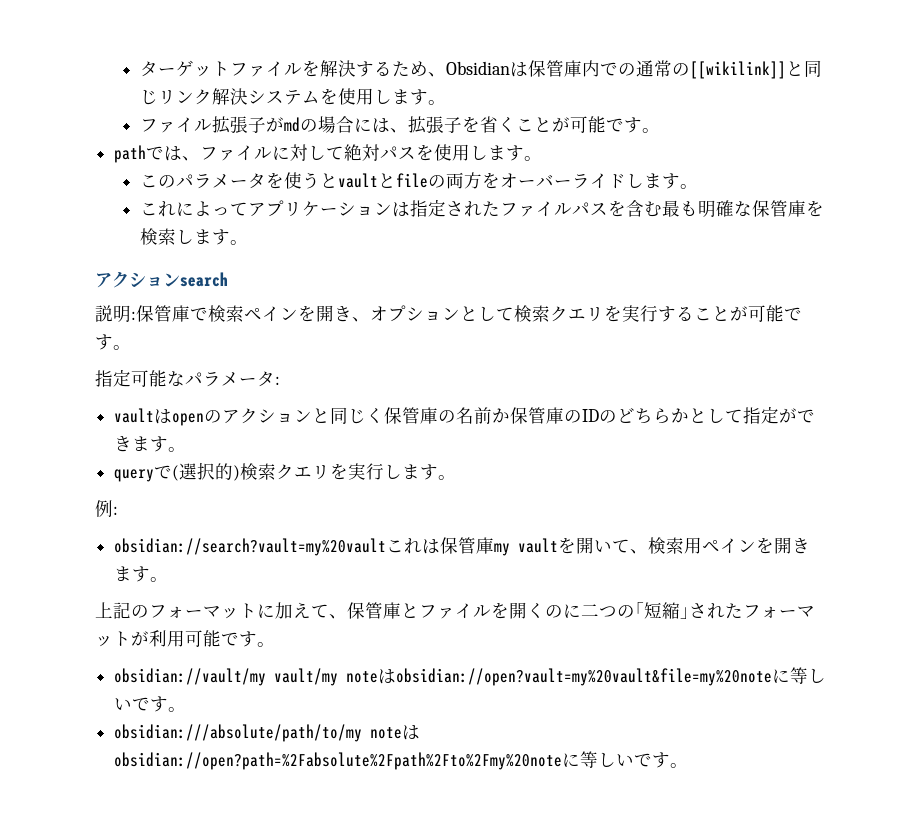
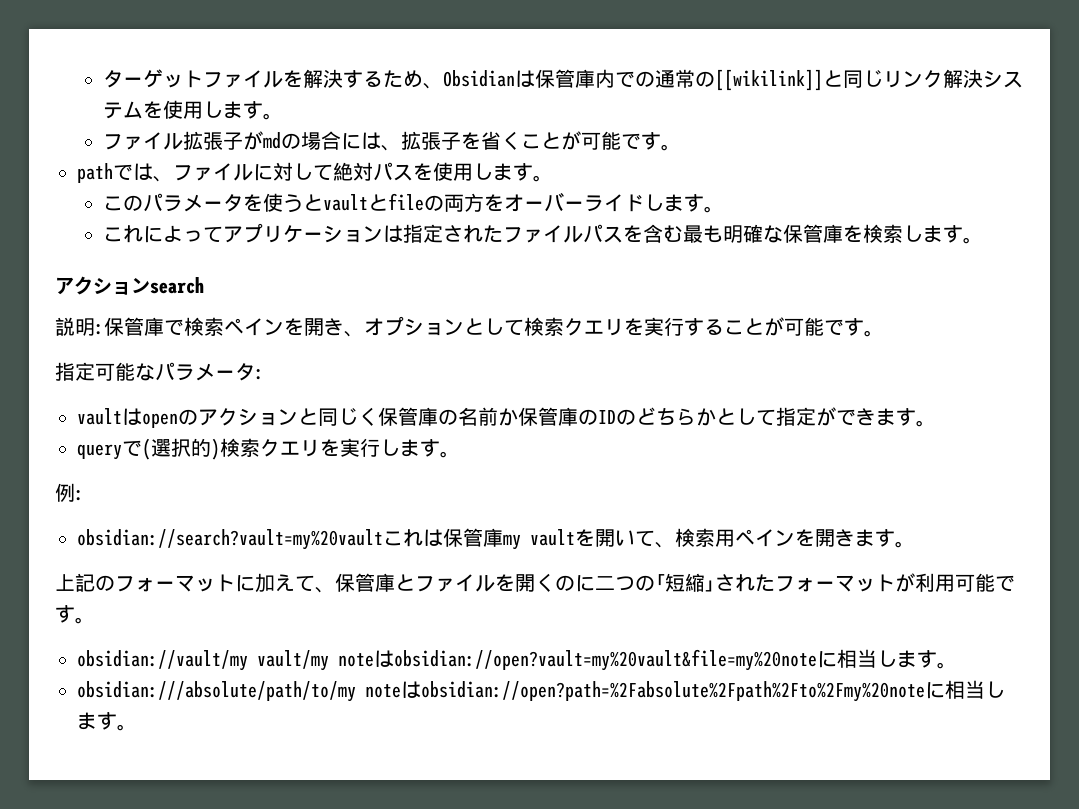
- obsidian://vault/my vault/my noteはobsidian://open?vault=my%20vault&file=my%20noteに等しいです。
+ obsidian://vault/my vault/my noteはobsidian://open?vault=my%20vault&file=my%20noteに相当します。
- obsidian:///absolute/path/to/my noteはobsidian://open?path=%2Fabsolute%2Fpath%2Fto%2Fmy%20noteに等しいです。
+ obsidian:///absolute/path/to/my noteはobsidian://open?path=%2Fabsolute%2Fpath%2Fto%2Fmy%20noteに相当します。

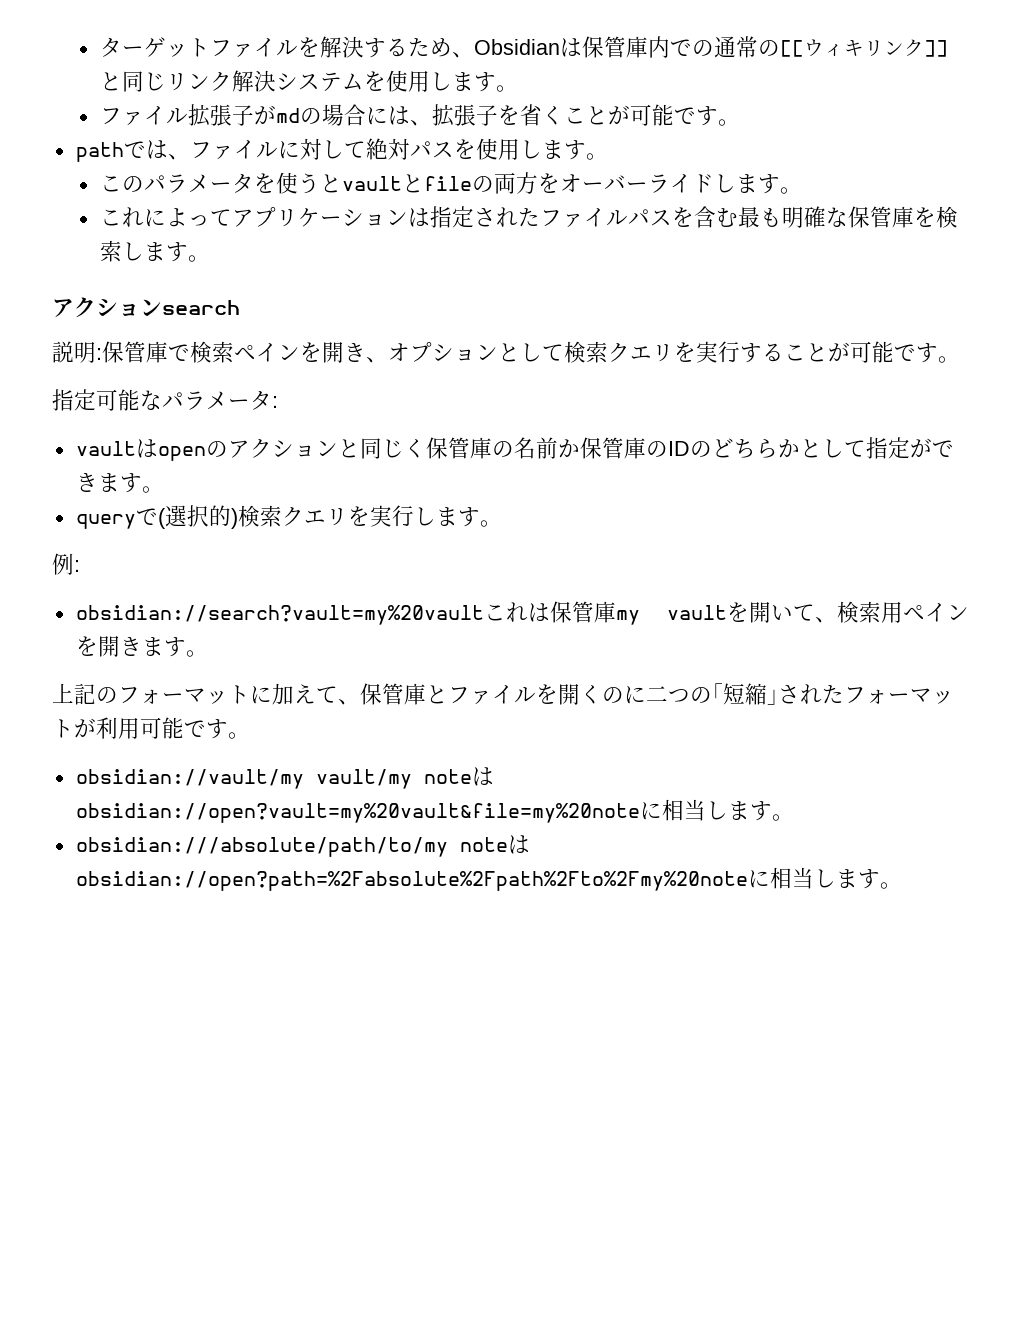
- ターゲットファイルを解決するため、Obsidianは保管庫内での通常の[[wikilink]]と同じリンク解決システムを使用します。
+ ターゲットファイルを解決するため、Obsidianは保管庫内での通常の[[ウィキリンク]]と同じリンク解決システムを使用します。

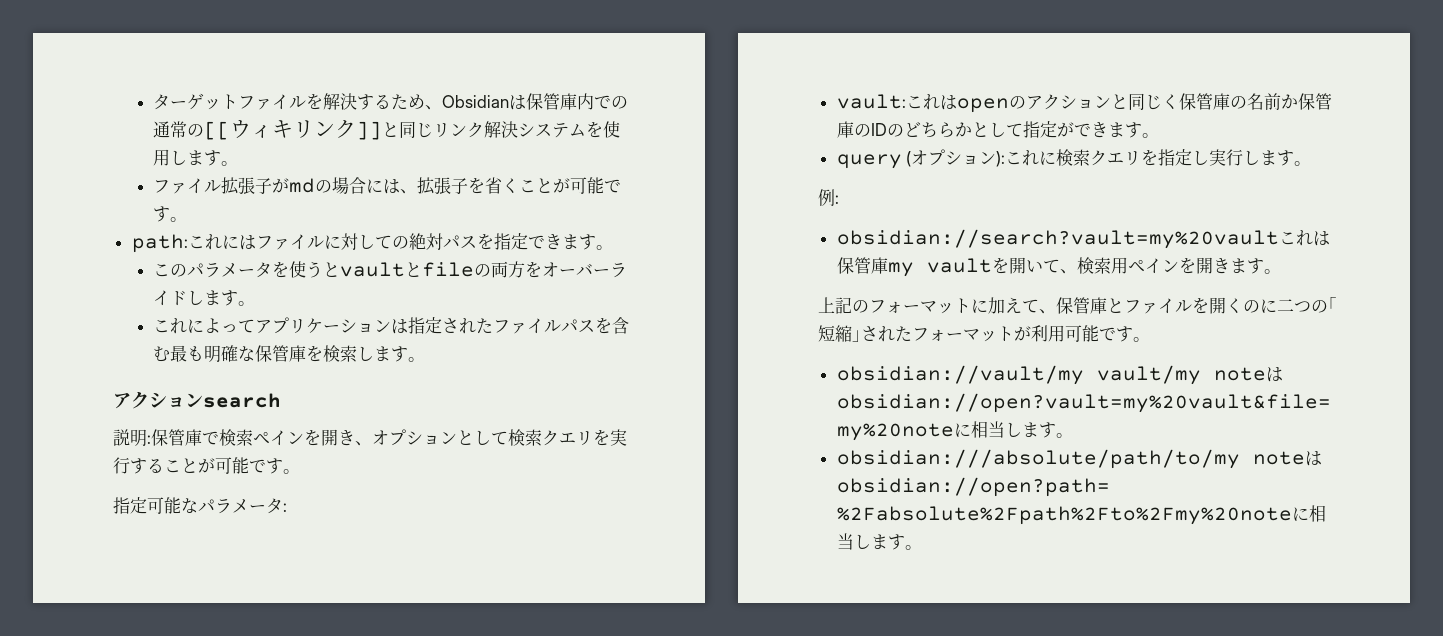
- pathでは、ファイルに対して絶対パスを使用します。
+ path:これにはファイルに対しての絶対パスを指定できます。
- vaultはopenのアクションと同じく保管庫の名前か保管庫のIDのどちらかとして指定ができます。
+ vault:これはopenのアクションと同じく保管庫の名前か保管庫のIDのどちらかとして指定ができます。
- queryで(選択的)検索クエリを実行します。
+ query (オプション):これに検索クエリを指定し実行します。

